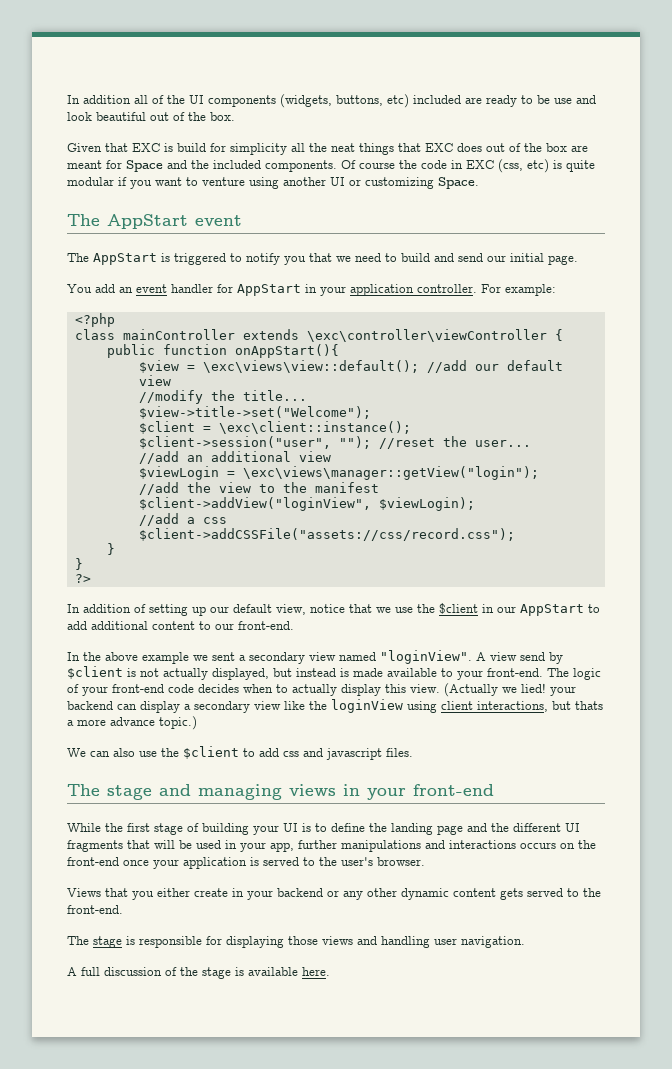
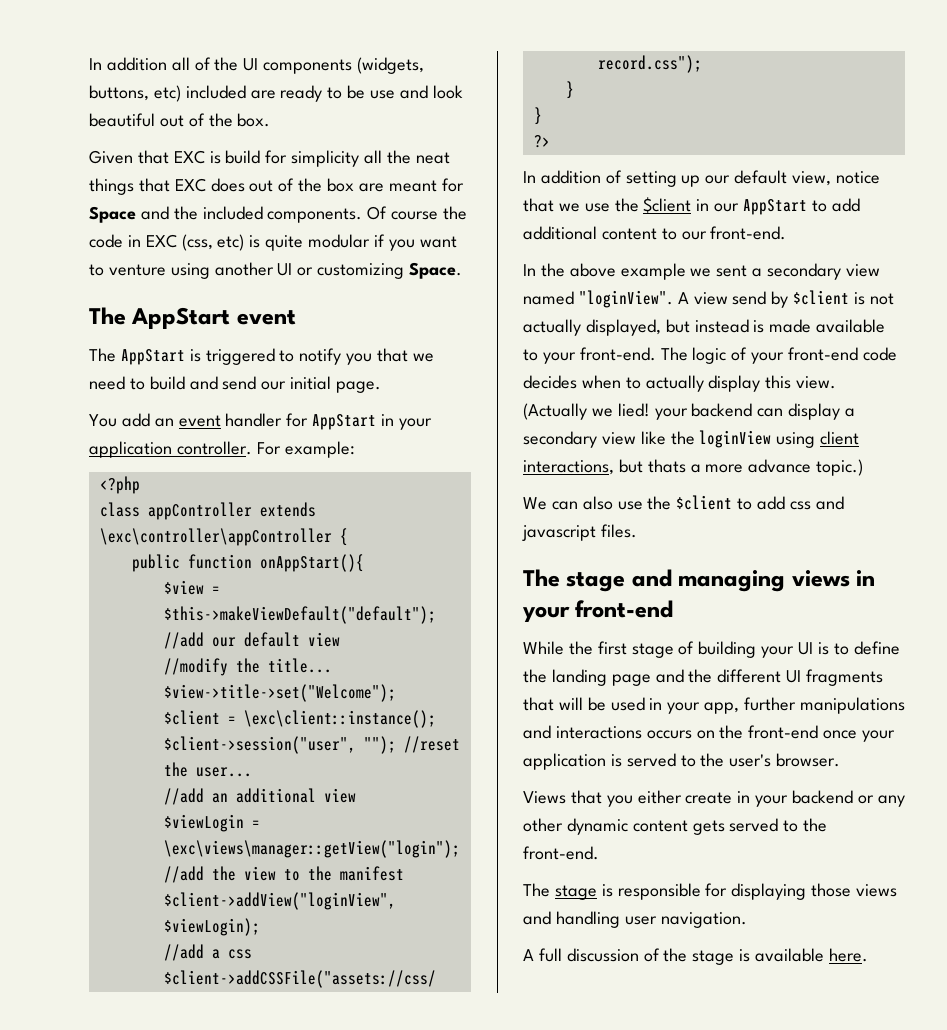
- class mainController extends \exc\controller\viewController {
+ class appController extends \exc\controller\appController {
- $view = \exc\views\view::default(); //add our default view
+ $view = $this->makeViewDefault("default"); //add our default view

